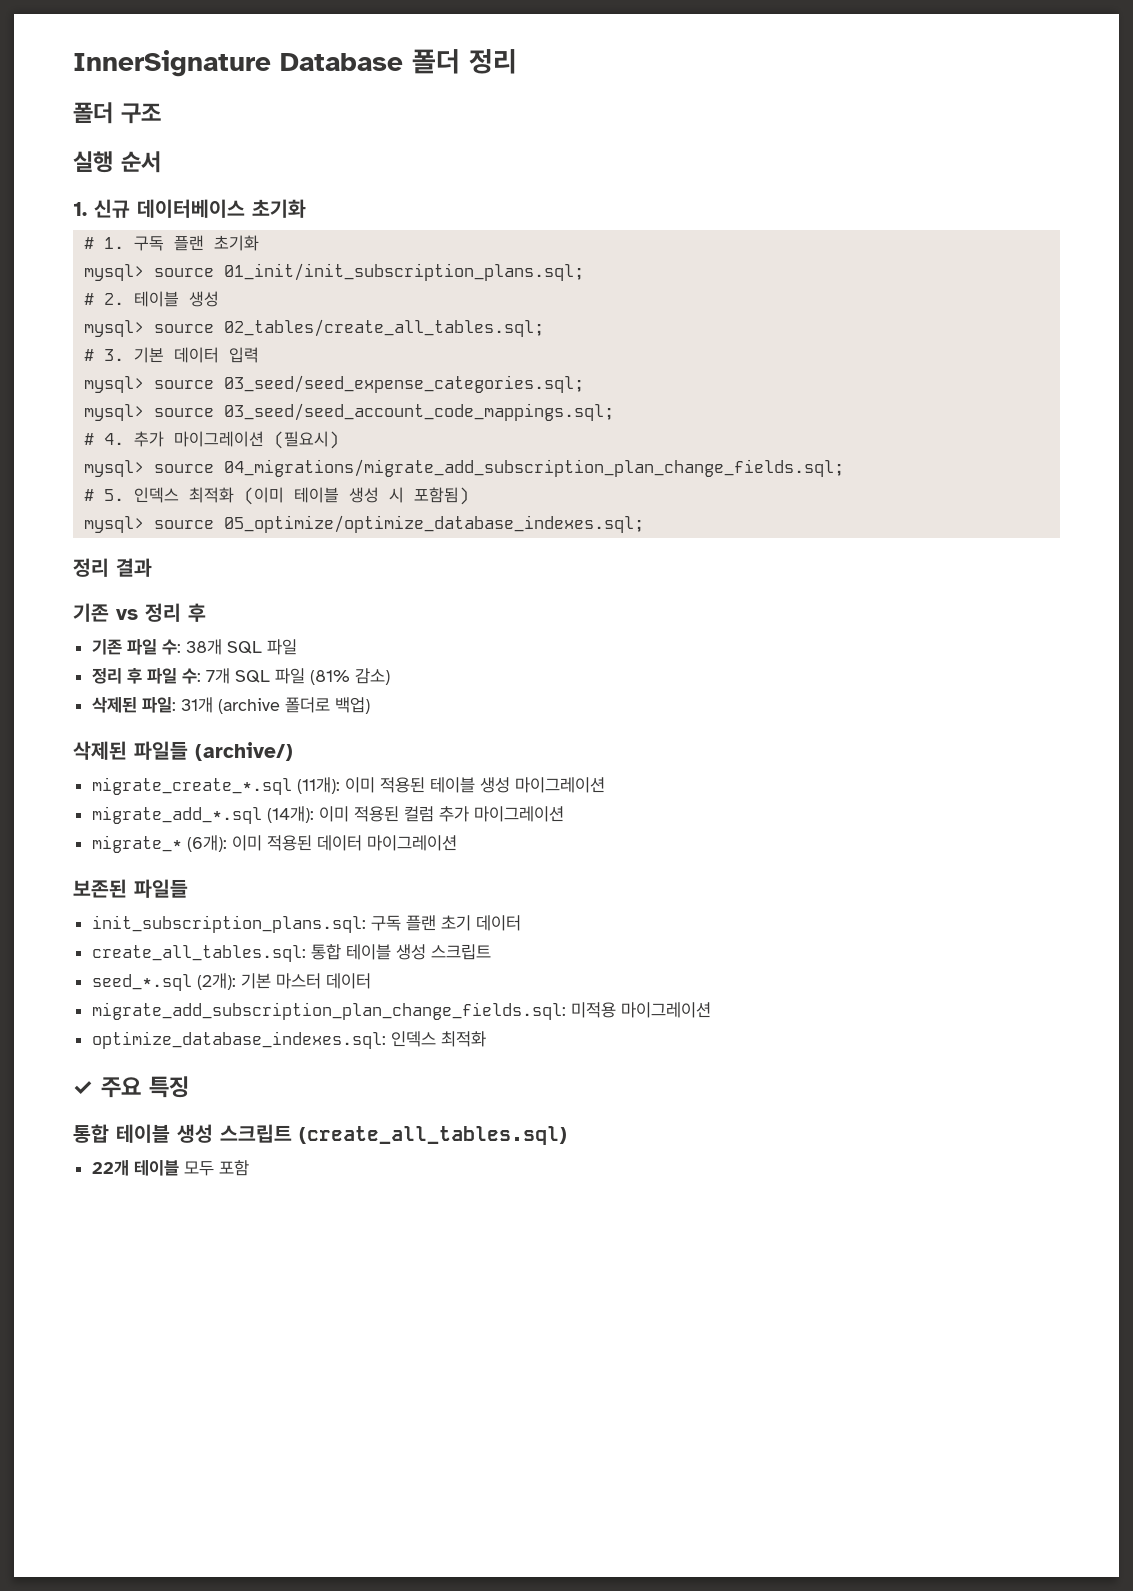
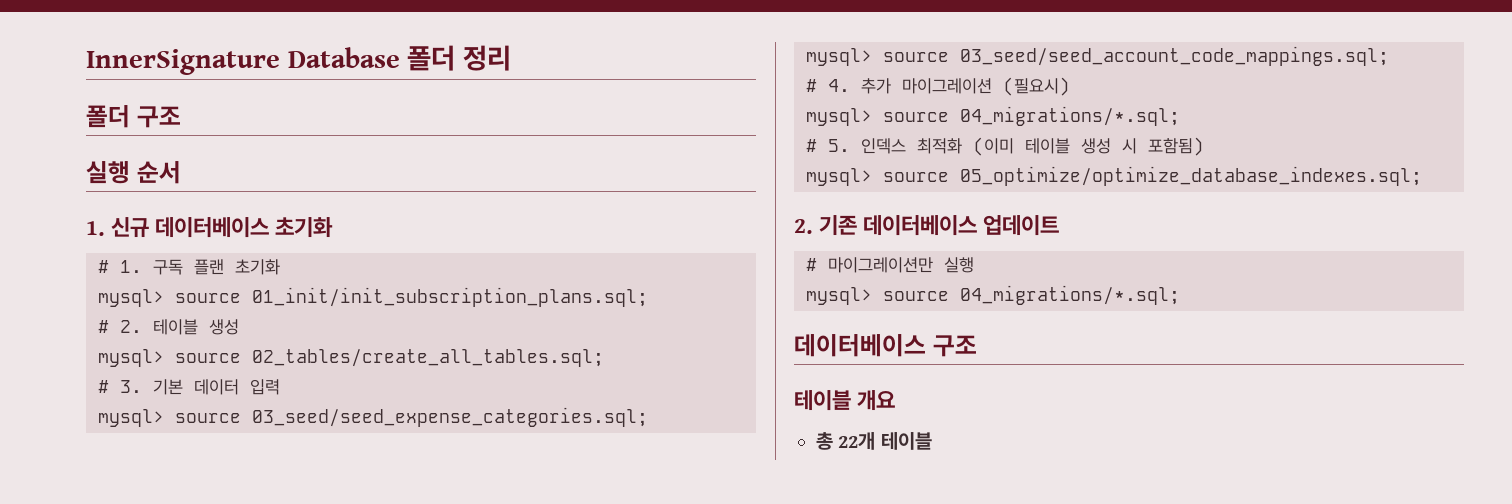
  # 4. 추가 마이그레이션 (필요시)
- mysql> source 04_migrations/migrate_add_subscription_plan_change_fields.sql;
+ mysql> source 04_migrations/*.sql;
- 정리 결과
- 기존 vs 정리 후
- 기존 파일 수: 38개 SQL 파일
- 정리 후 파일 수: 7개 SQL 파일 (81% 감소)
- 삭제된 파일: 31개 (archive 폴더로 백업)
- 삭제된 파일들 (archive/)
- migrate_create_*.sql (11개): 이미 적용된 테이블 생성 마이그레이션
- migrate_add_*.sql (14개): 이미 적용된 컬럼 추가 마이그레이션
- migrate_* (6개): 이미 적용된 데이터 마이그레이션
- 보존된 파일들
- init_subscription_plans.sql: 구독 플랜 초기 데이터
- create_all_tables.sql: 통합 테이블 생성 스크립트
- seed_*.sql (2개): 기본 마스터 데이터
- migrate_add_subscription_plan_change_fields.sql: 미적용 마이그레이션
- optimize_database_indexes.sql: 인덱스 최적화
- ✓ 주요 특징
- 통합 테이블 생성 스크립트 (create_all_tables.sql)
- 22개 테이블 모두 포함
+ 2. 기존 데이터베이스 업데이트
+ # 마이그레이션만 실행
+ mysql> source 04_migrations/*.sql;
+ 데이터베이스 구조
+ 테이블 개요
+ 총 22개 테이블

